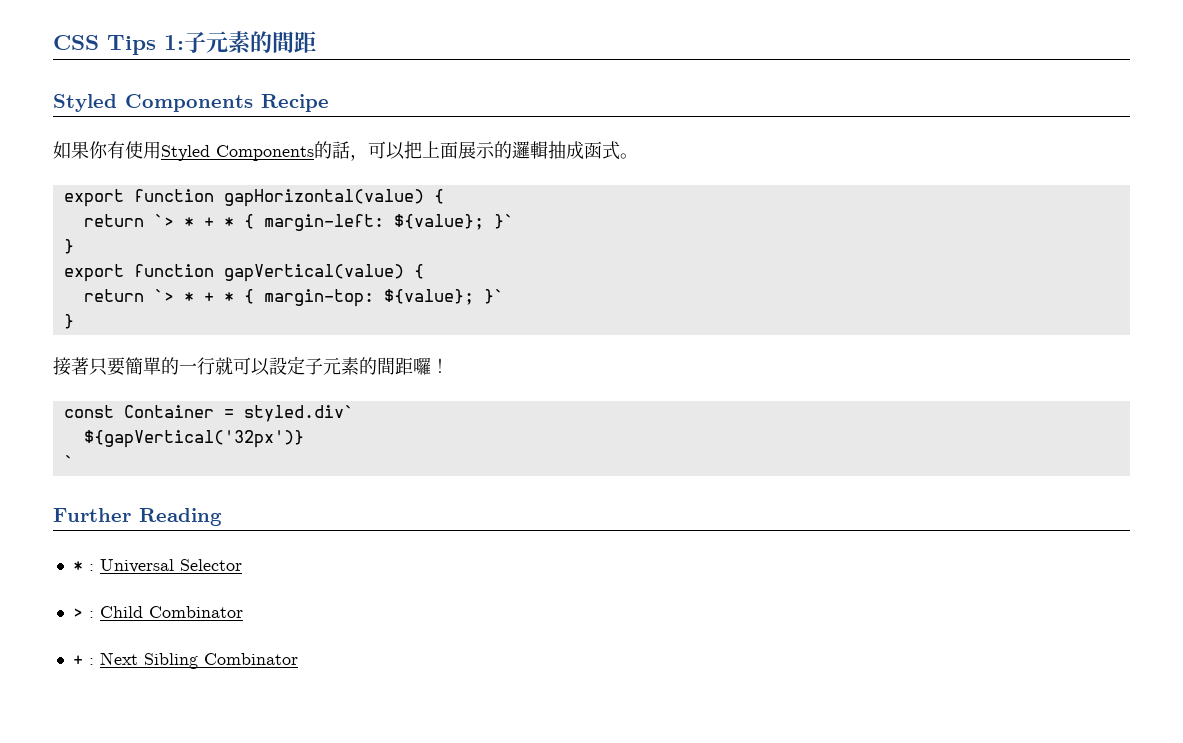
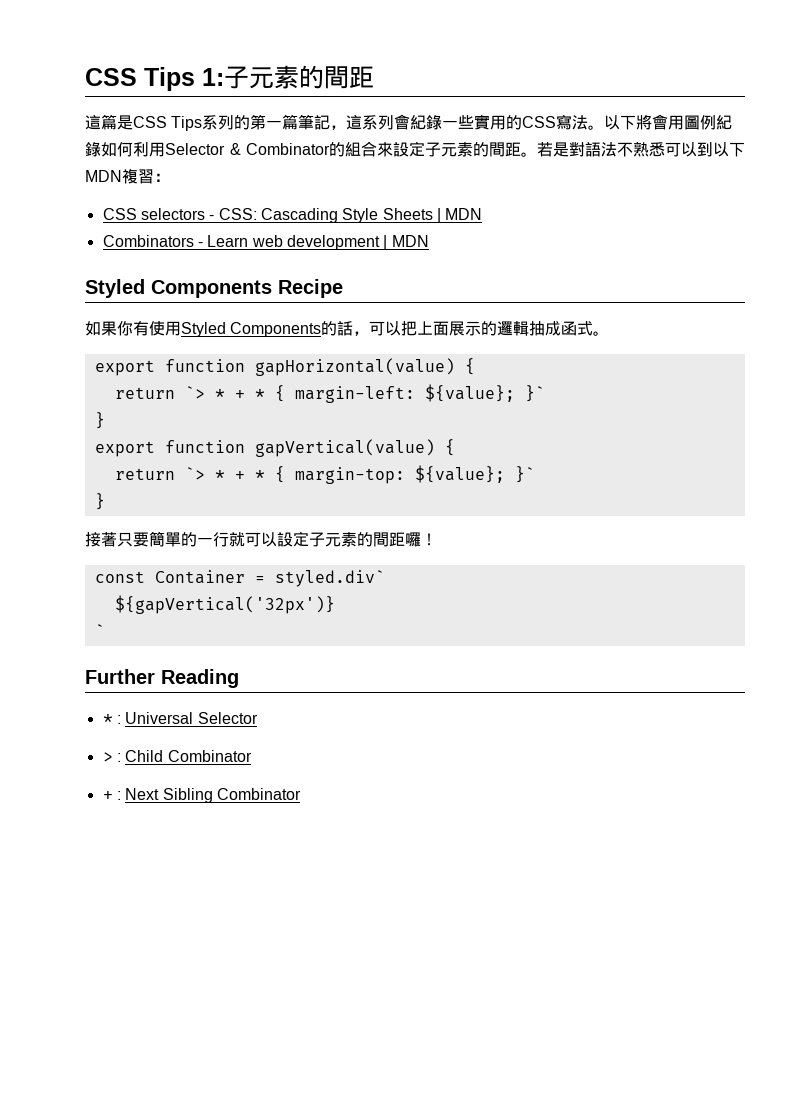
+ 這篇是CSS Tips系列的第一篇筆記，這系列會紀錄一些實用的CSS寫法。以下將會用圖例紀錄如何利用Selector & Combinator的組合來設定子元素的間距。若是對語法不熟悉可以到以下MDN複習：
+ CSS selectors - CSS: Cascading Style Sheets | MDN
+ Combinators - Learn web development | MDN

